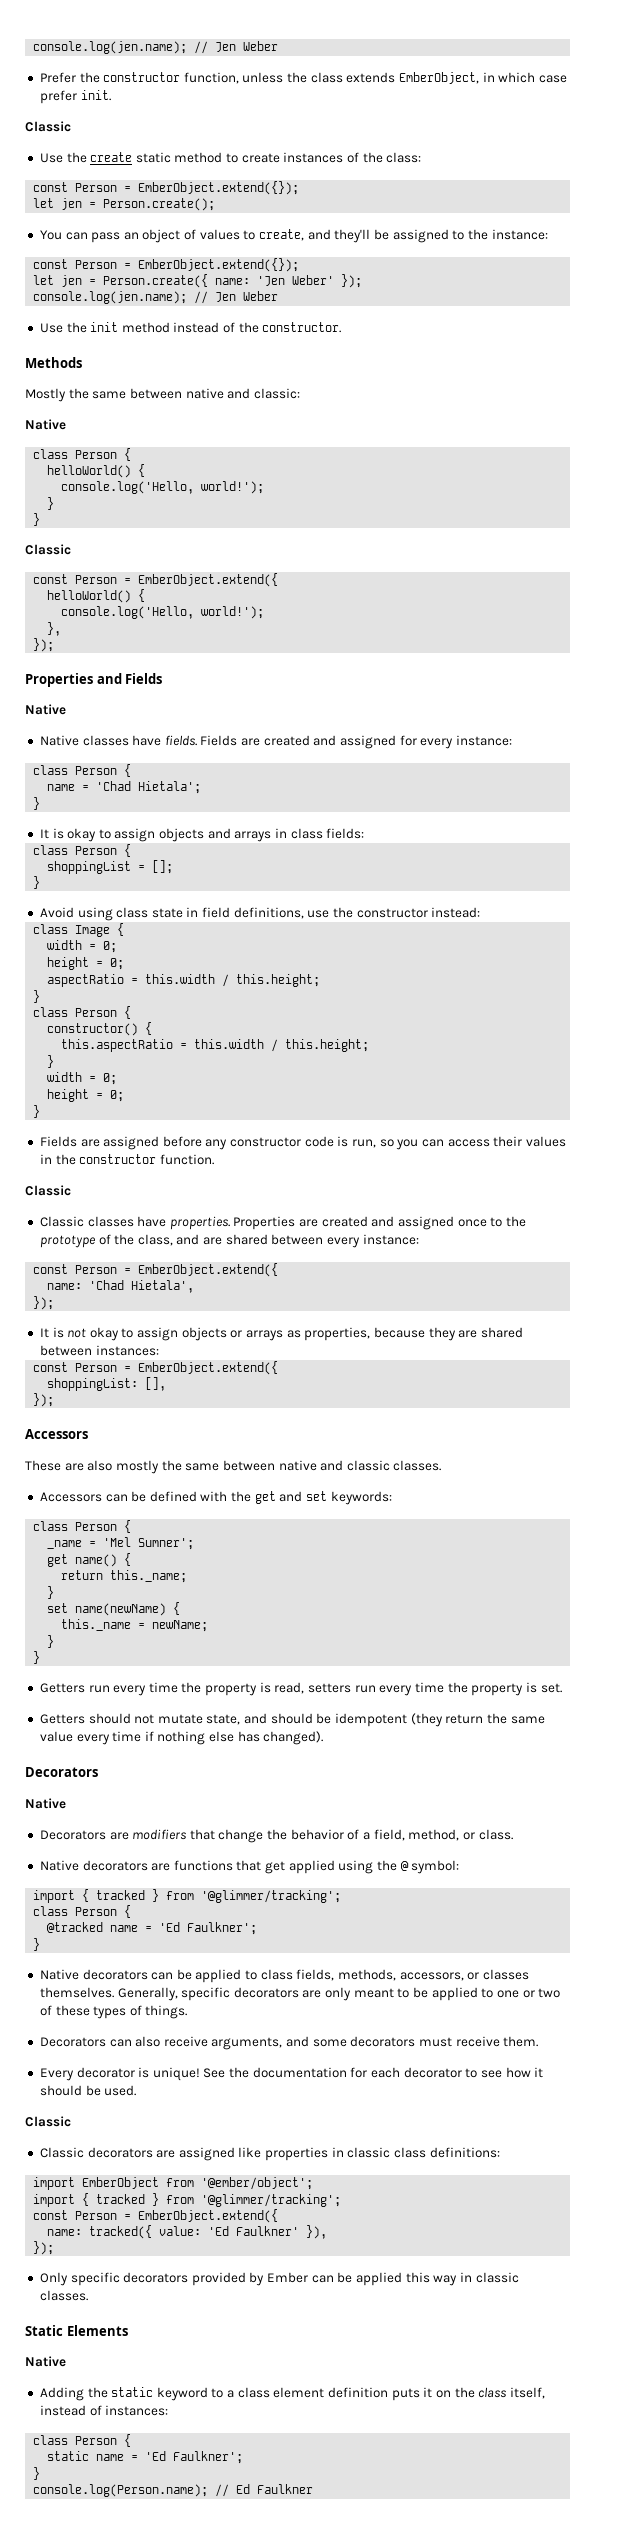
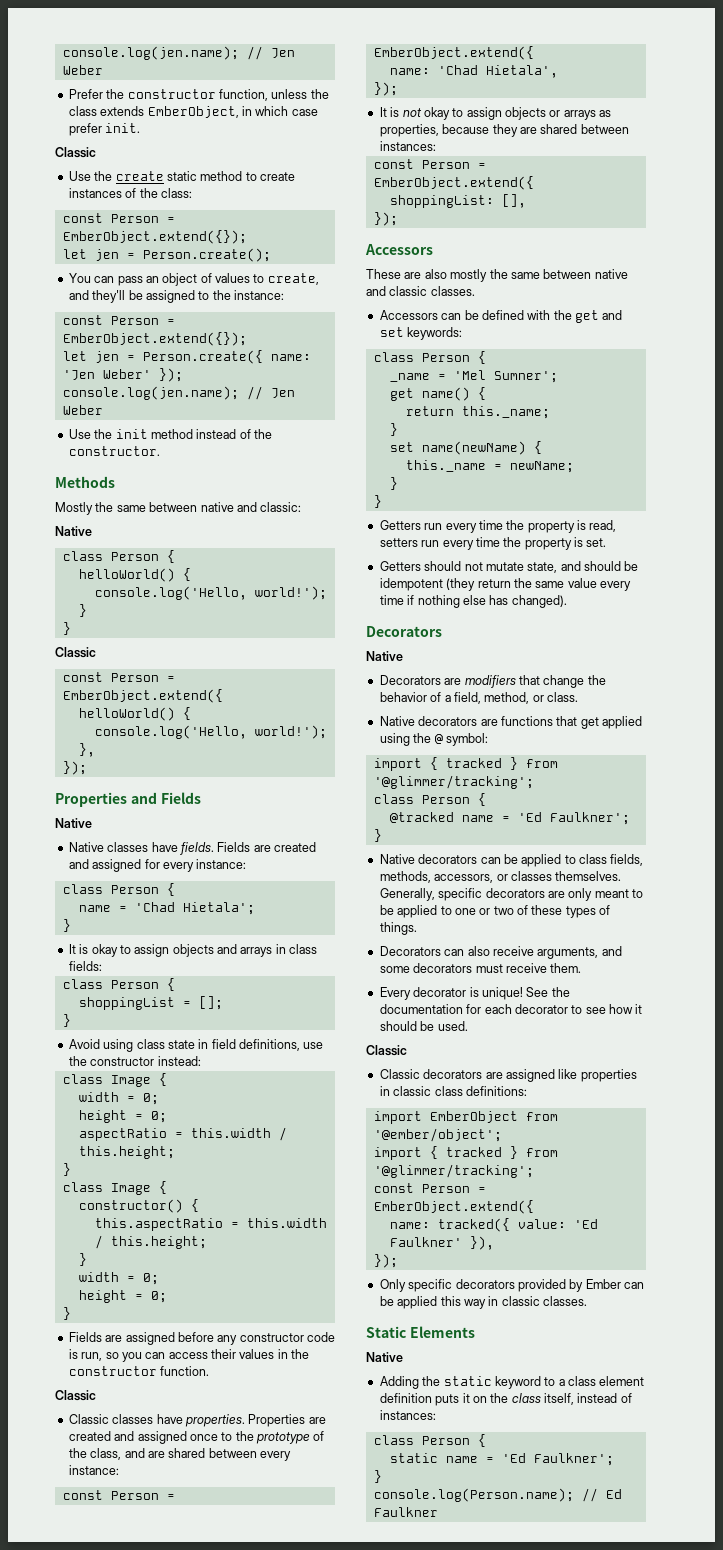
  aspectRatio = this.width / this.height;
  }
- class Person {
+ class Image {

